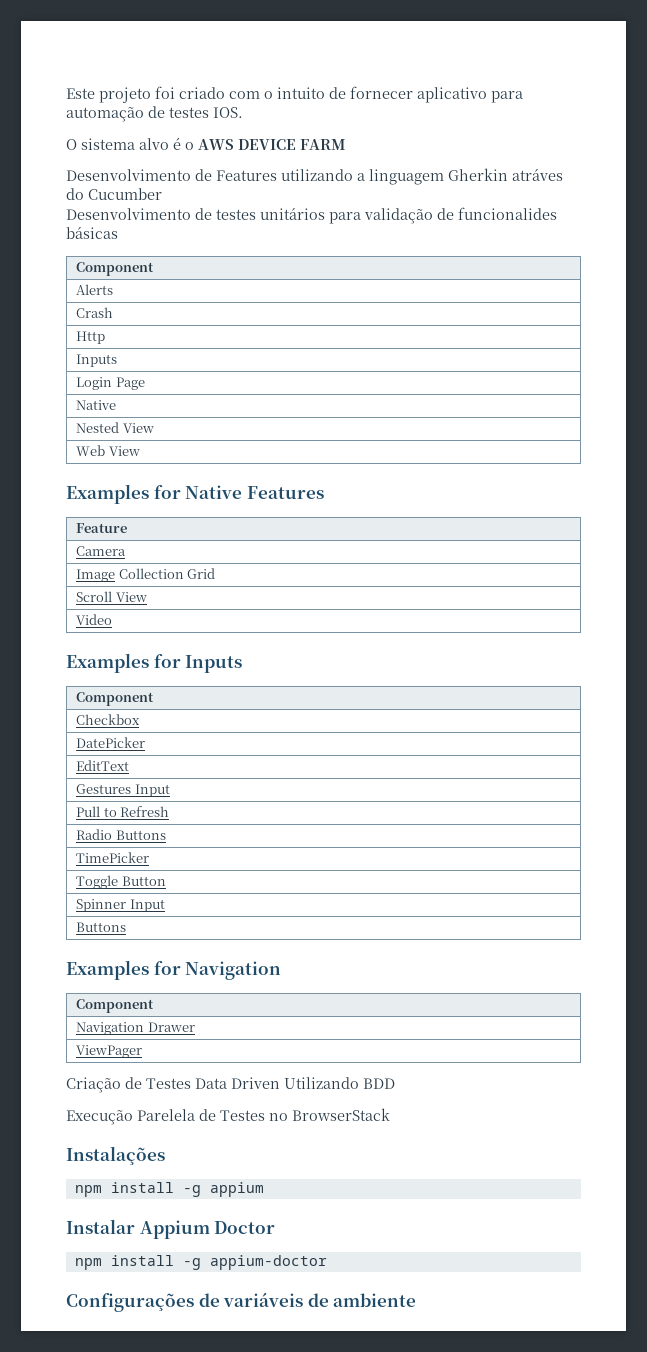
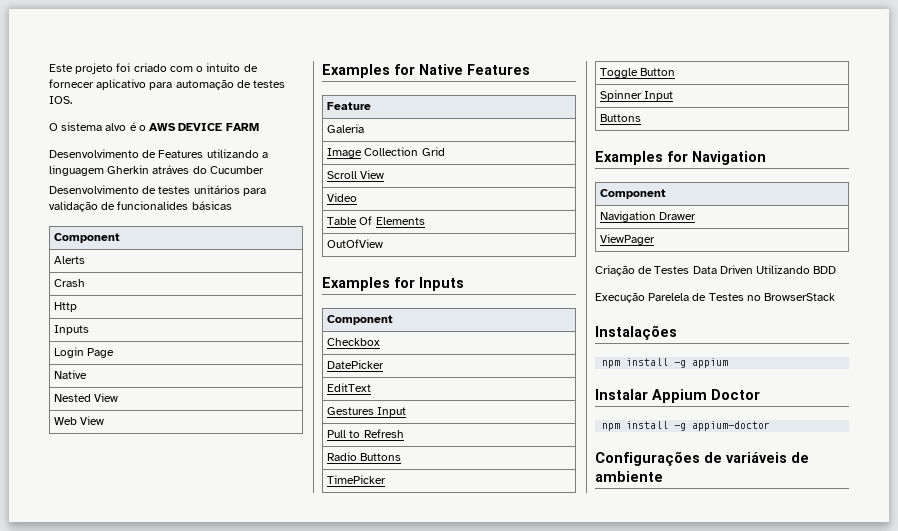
- Camera
+ Galeria
+ Table Of Elements
+ OutOfView

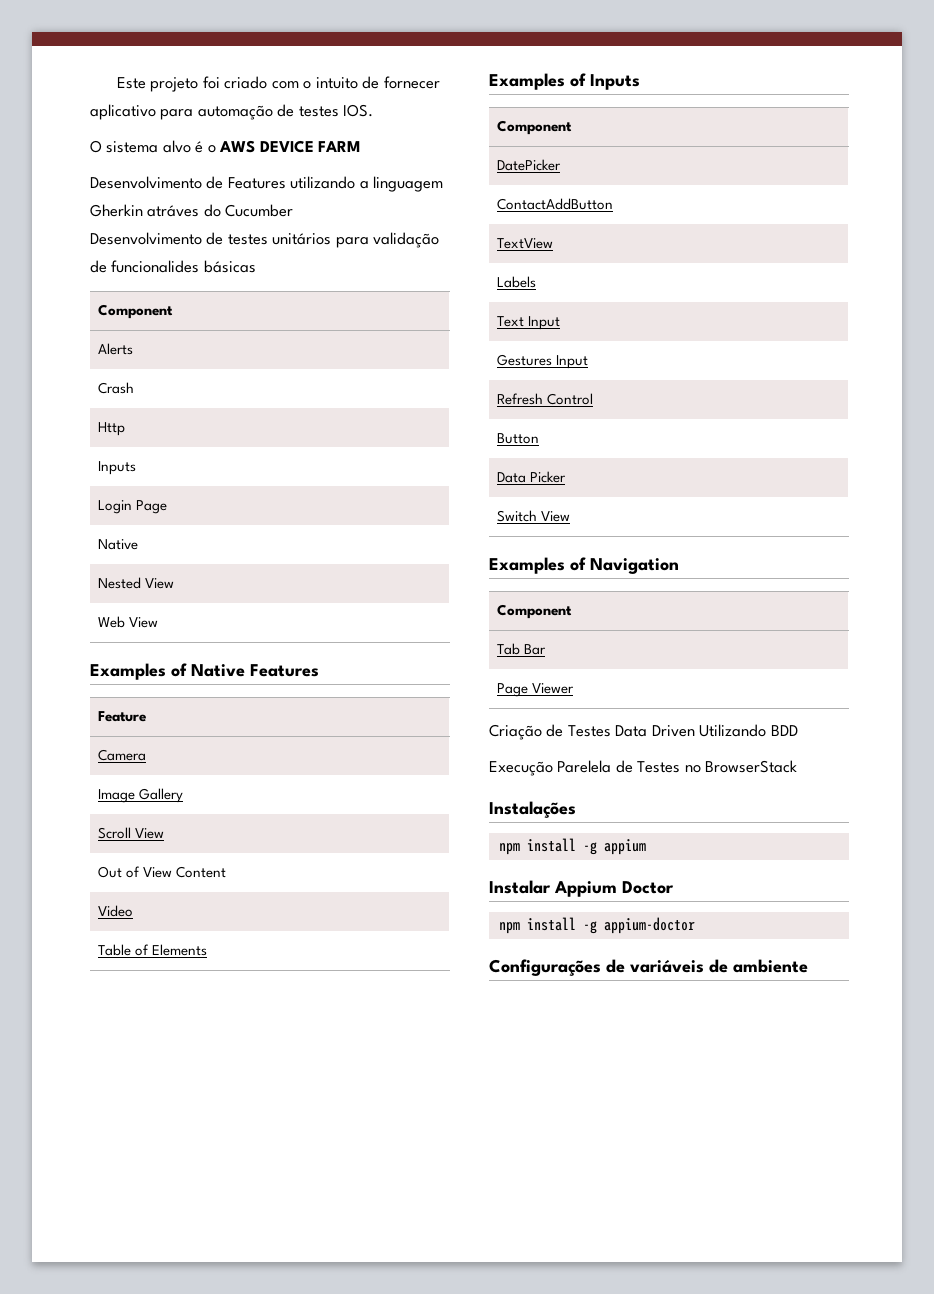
- Examples for Native Features
+ Examples of Native Features
- Galeria
+ Camera
- Image Collection Grid
+ Image Gallery
+ Out of View Content
- Table Of Elements
+ Table of Elements
- OutOfView
- Examples for Inputs
+ Examples of Inputs
- Checkbox
- EditText
+ ContactAddButton
+ TextView
+ Labels
+ Text Input
- Pull to Refresh
- Radio Buttons
- TimePicker
- Toggle Button
- Spinner Input
- Buttons
- Examples for Navigation
+ Refresh Control
+ Button
+ Data Picker
+ Switch View
+ Examples of Navigation
- Navigation Drawer
- ViewPager
+ Tab Bar
+ Page Viewer

